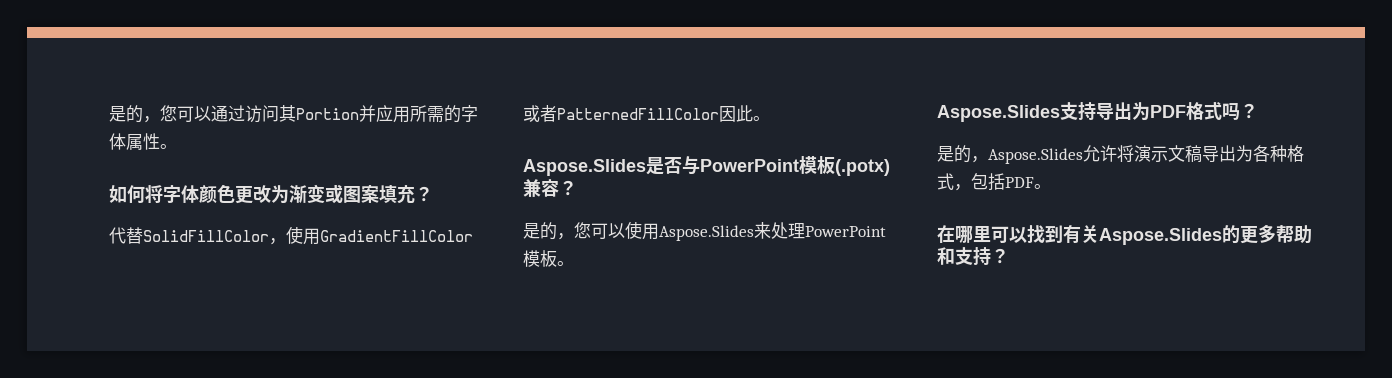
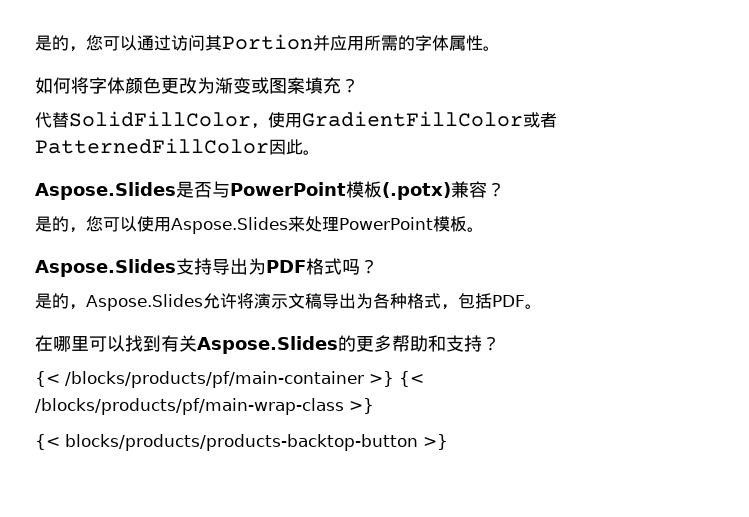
+ {< /blocks/products/pf/main-container >} {< /blocks/products/pf/main-wrap-class >}
+ {< blocks/products/products-backtop-button >}

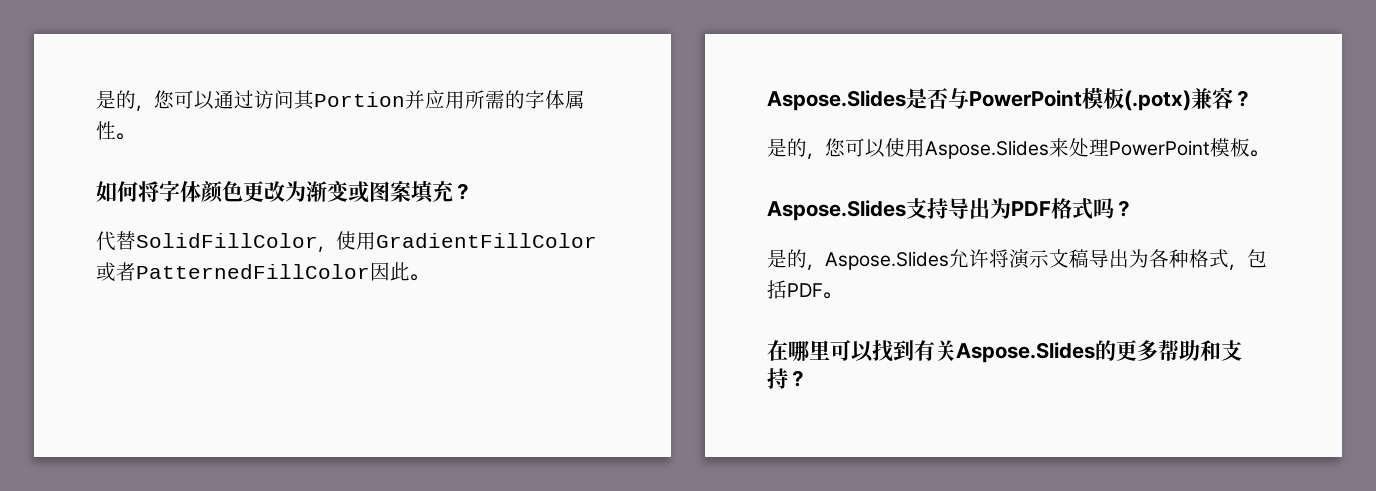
- {< /blocks/products/pf/main-container >} {< /blocks/products/pf/main-wrap-class >}
- {< blocks/products/products-backtop-button >}

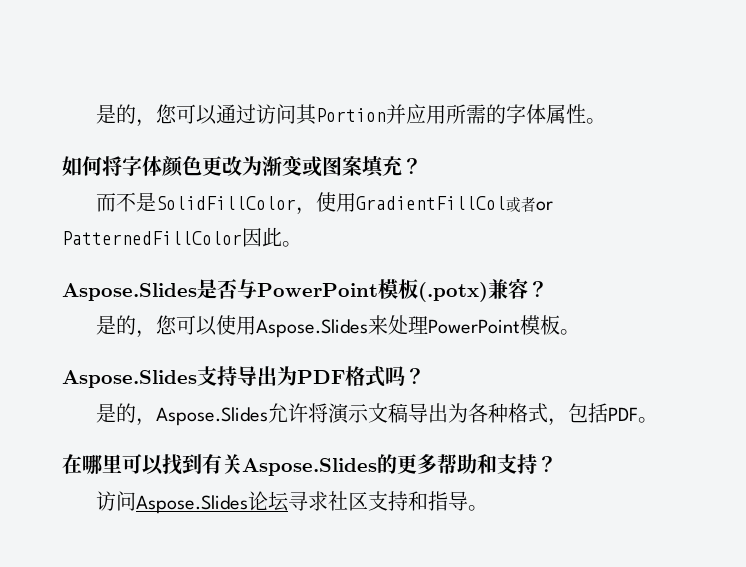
- 代替SolidFillColor，使用GradientFillColor或者PatternedFillColor因此。
+ 而不是SolidFillColor，使用GradientFillCol或者or PatternedFillColor因此。
+ 访问Aspose.Slides论坛寻求社区支持和指导。

